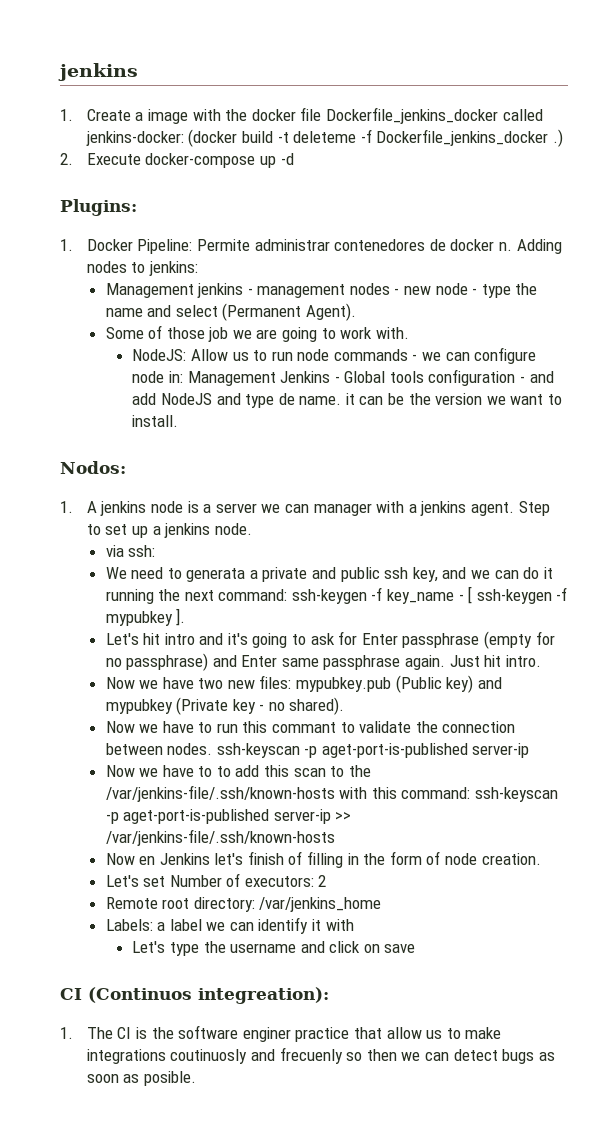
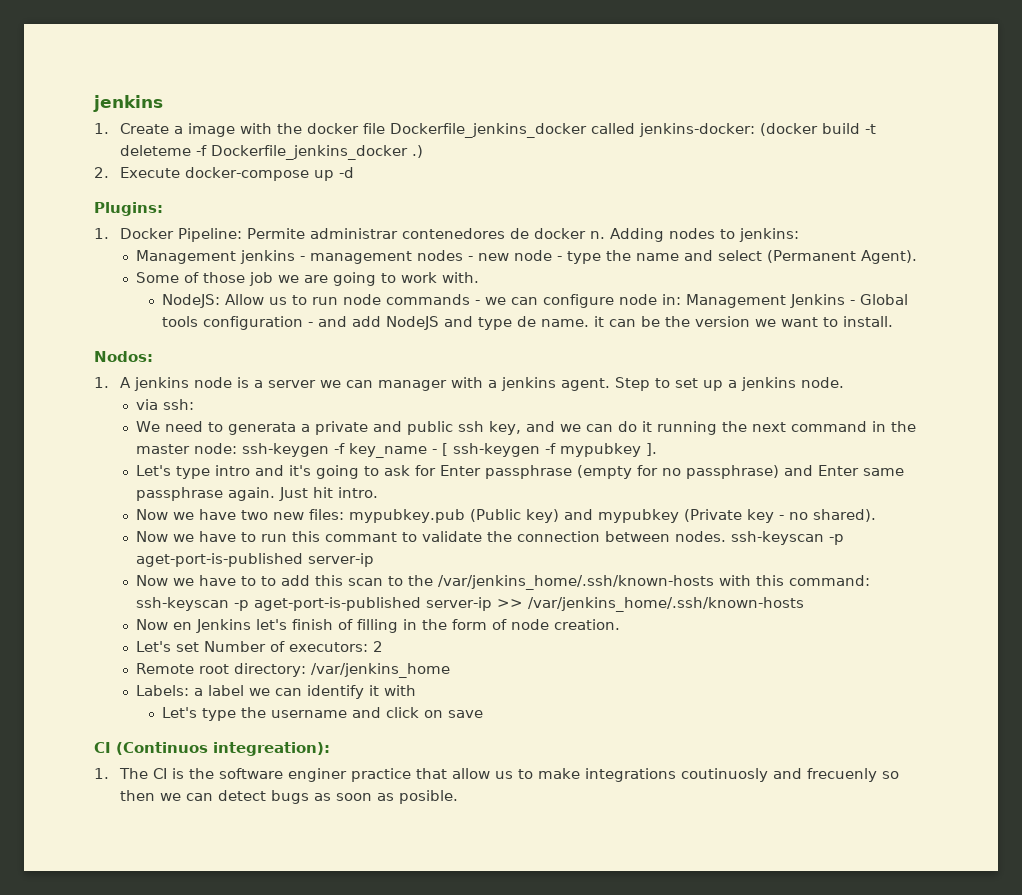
- We need to generata a private and public ssh key, and we can do it running the next command: ssh-keygen -f key_name - [ ssh-keygen -f mypubkey ].
+ We need to generata a private and public ssh key, and we can do it running the next command in the master node: ssh-keygen -f key_name - [ ssh-keygen -f mypubkey ].
- Let's hit intro and it's going to ask for Enter passphrase (empty for no passphrase) and Enter same passphrase again.
+ Let's type intro and it's going to ask for Enter passphrase (empty for no passphrase) and Enter same passphrase again.
- Now we have to to add this scan to the /var/jenkins-file/.ssh/known-hosts with this command: ssh-keyscan -p aget-port-is-published server-ip >> /var/jenkins-file/.ssh/known-hosts
+ Now we have to to add this scan to the /var/jenkins_home/.ssh/known-hosts with this command: ssh-keyscan -p aget-port-is-published server-ip >> /var/jenkins_home/.ssh/known-hosts

